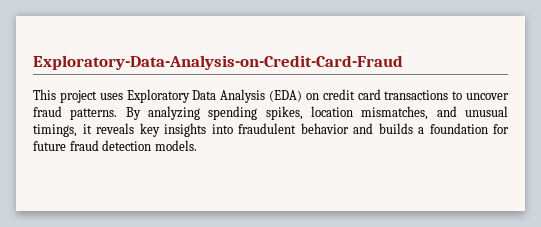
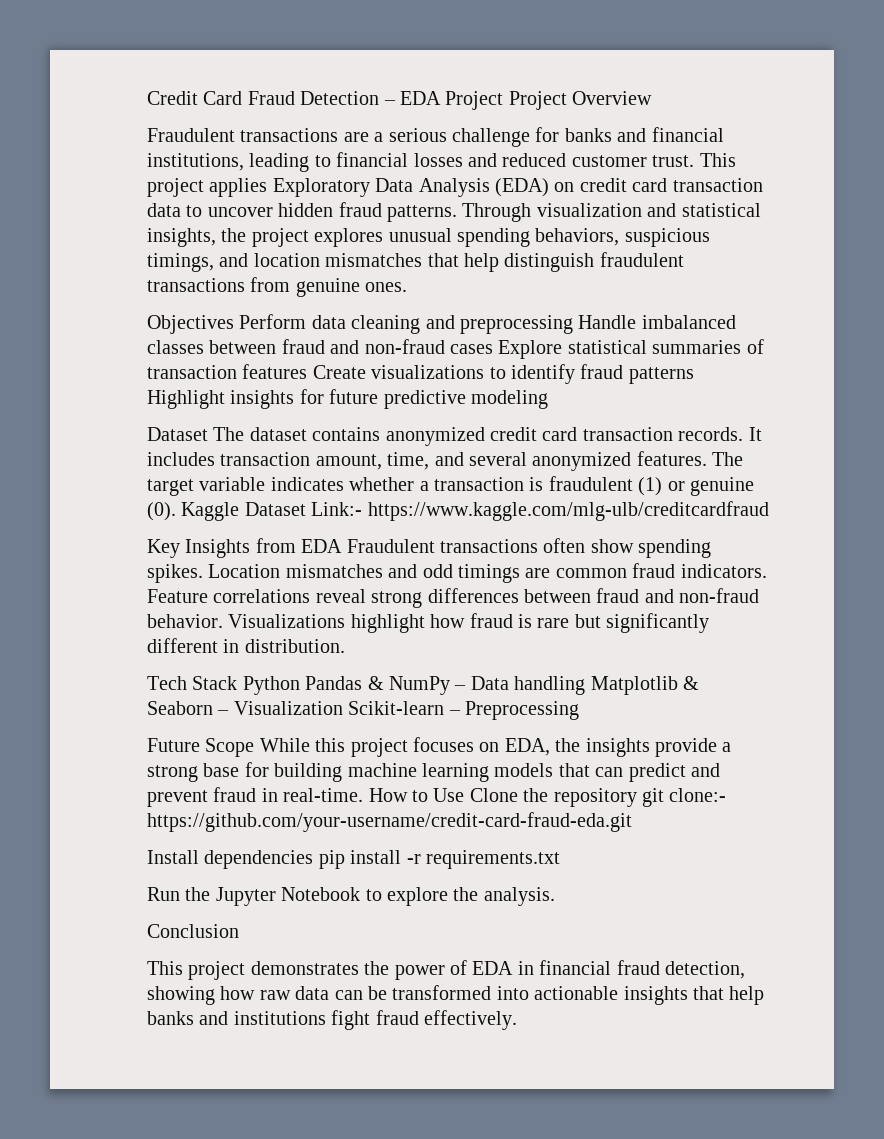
- Exploratory-Data-Analysis-on-Credit-Card-Fraud
- This project uses Exploratory Data Analysis (EDA) on credit card transactions to uncover fraud patterns.
+ Credit Card Fraud Detection – EDA Project Project Overview
+ Fraudulent transactions are a serious challenge for banks and financial institutions, leading to financial losses and reduced customer trust. This project applies Exploratory Data Analysis (EDA) on credit card transaction data to uncover hidden fraud patterns.
- By analyzing spending spikes, location mismatches, and unusual timings, it reveals key insights into fraudulent behavior and builds a foundation for future fraud detection models.
+ Through visualization and statistical insights, the project explores unusual spending behaviors, suspicious timings, and location mismatches that help distinguish fraudulent transactions from genuine ones.
+ Objectives Perform data cleaning and preprocessing Handle imbalanced classes between fraud and non-fraud cases Explore statistical summaries of transaction features Create visualizations to identify fraud patterns Highlight insights for future predictive modeling
+ Dataset The dataset contains anonymized credit card transaction records. It includes transaction amount, time, and several anonymized features. The target variable indicates whether a transaction is fraudulent (1) or genuine (0). Kaggle Dataset Link:- https://www.kaggle.com/mlg-ulb/creditcardfraud
+ Key Insights from EDA Fraudulent transactions often show spending spikes. Location mismatches and odd timings are common fraud indicators. Feature correlations reveal strong differences between fraud and non-fraud behavior. Visualizations highlight how fraud is rare but significantly different in distribution.
+ Tech Stack Python Pandas & NumPy – Data handling Matplotlib & Seaborn – Visualization Scikit-learn – Preprocessing
+ Future Scope While this project focuses on EDA, the insights provide a strong base for building machine learning models that can predict and prevent fraud in real-time. How to Use Clone the repository git clone:- https://github.com/your-username/credit-card-fraud-eda.git
+ Install dependencies pip install -r requirements.txt
+ Run the Jupyter Notebook to explore the analysis.
+ Conclusion
+ This project demonstrates the power of EDA in financial fraud detection, showing how raw data can be transformed into actionable insights that help banks and institutions fight fraud effectively.

